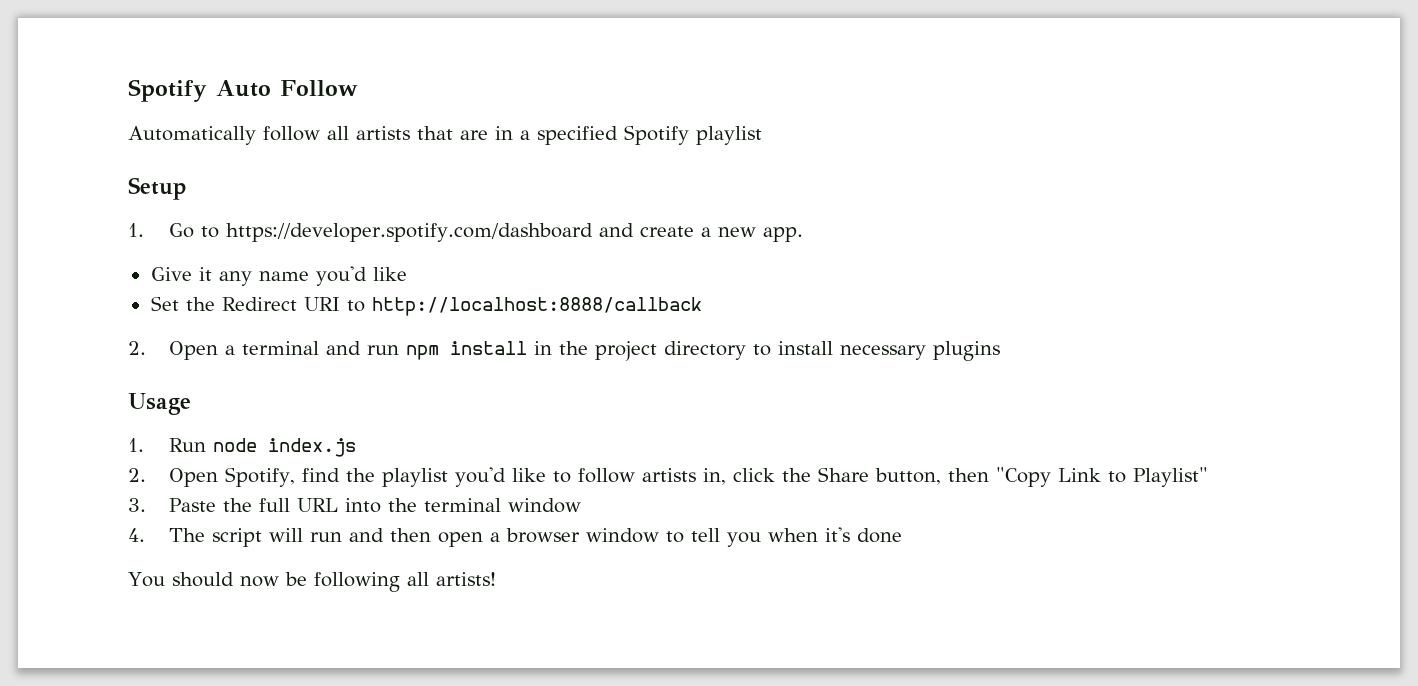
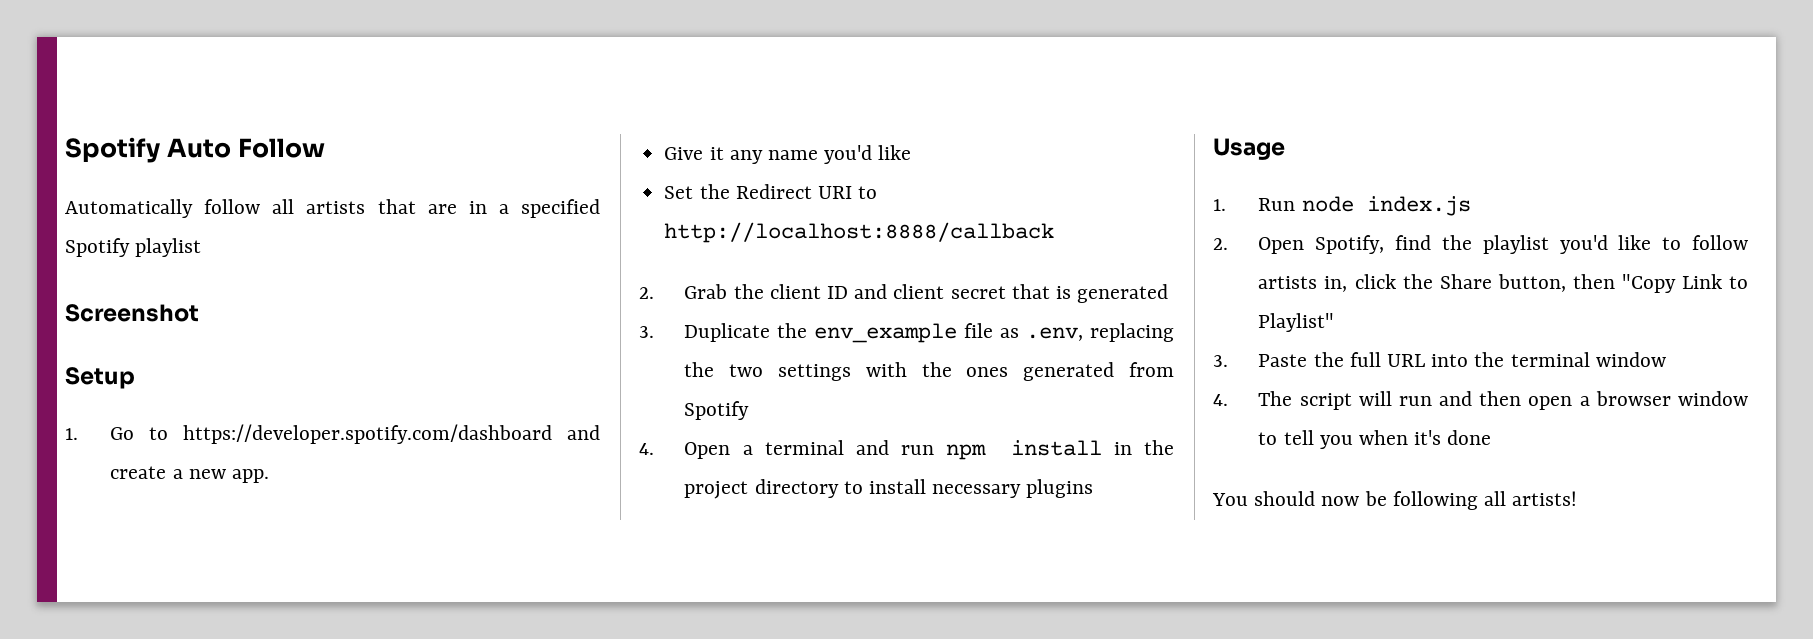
+ Screenshot
- 2. Open a terminal and run npm install in the project directory to install necessary plugins
+ 2. Grab the client ID and client secret that is generated
+ 3. Duplicate the env_example file as .env, replacing the two settings with the ones generated from Spotify
+ 4. Open a terminal and run npm install in the project directory to install necessary plugins

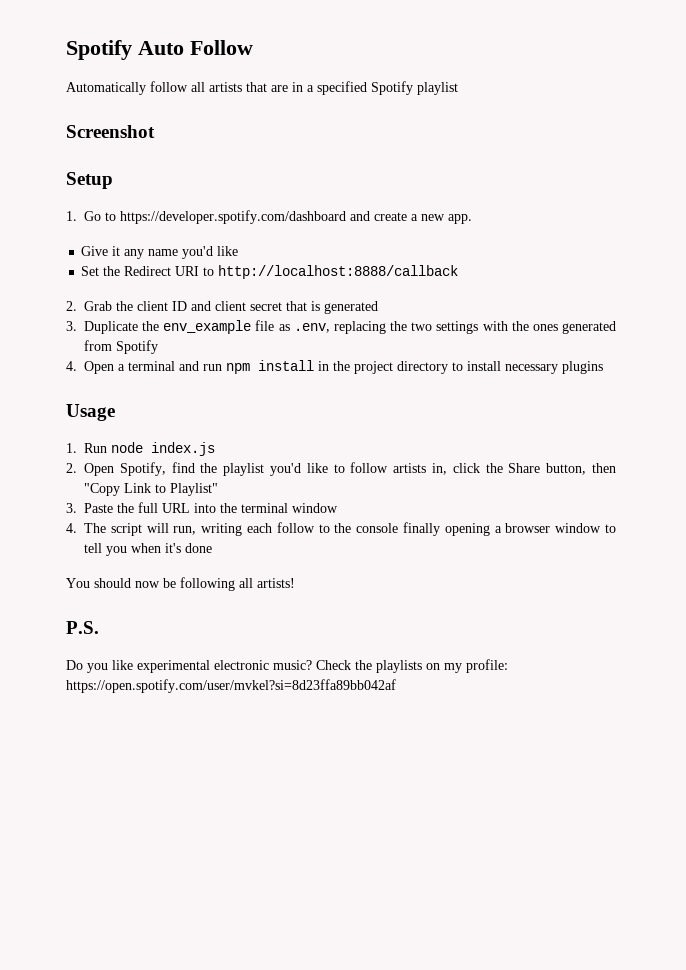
- 4. The script will run and then open a browser window to tell you when it's done
+ 4. The script will run, writing each follow to the console finally opening a browser window to tell you when it's done
+ P.S.
+ Do you like experimental electronic music? Check the playlists on my profile: https://open.spotify.com/user/mvkel?si=8d23ffa89bb042af

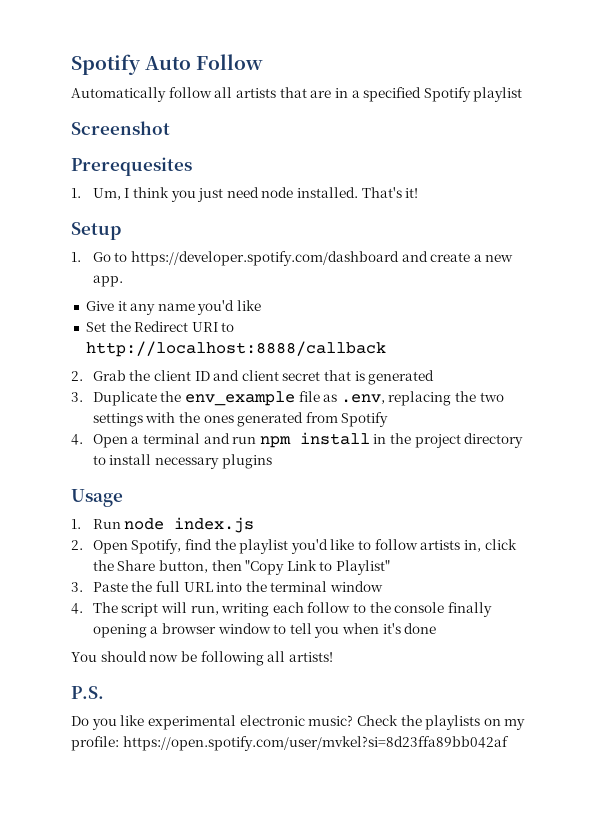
+ Prerequesites
+ 1. Um, I think you just need node installed. That's it!

